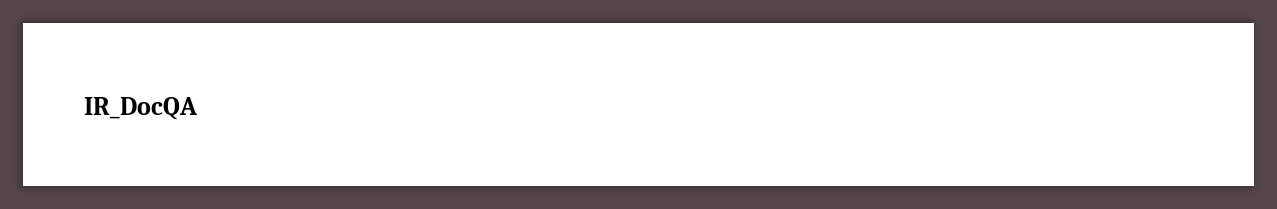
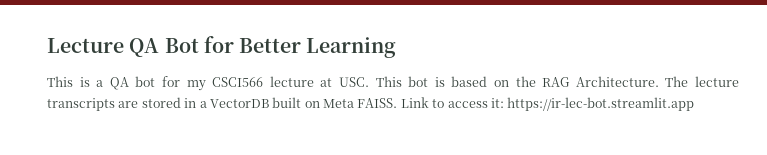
- IR_DocQA
+ Lecture QA Bot for Better Learning
+ This is a QA bot for my CSCI566 lecture at USC. This bot is based on the RAG Architecture. The lecture transcripts are stored in a VectorDB built on Meta FAISS. Link to access it: https://ir-lec-bot.streamlit.app

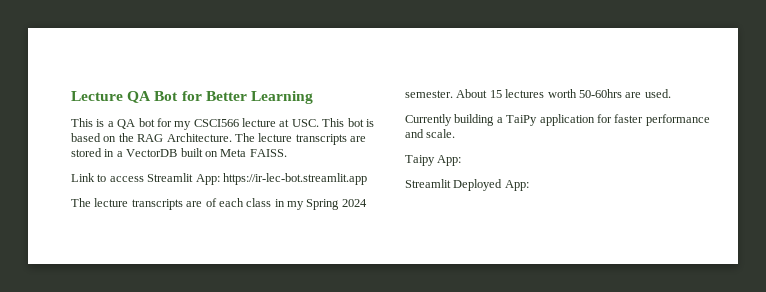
- The lecture transcripts are stored in a VectorDB built on Meta FAISS. Link to access it: https://ir-lec-bot.streamlit.app
+ The lecture transcripts are stored in a VectorDB built on Meta FAISS.
+ Link to access Streamlit App: https://ir-lec-bot.streamlit.app
+ The lecture transcripts are of each class in my Spring 2024 semester. About 15 lectures worth 50-60hrs are used.
+ Currently building a TaiPy application for faster performance and scale.
+ Taipy App:
+ Streamlit Deployed App:

